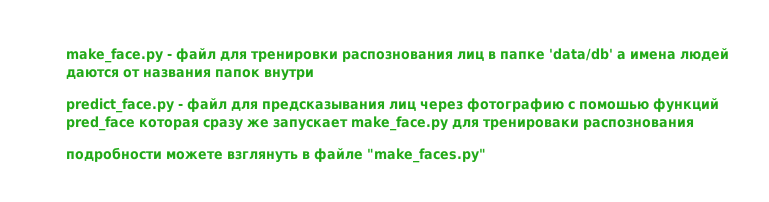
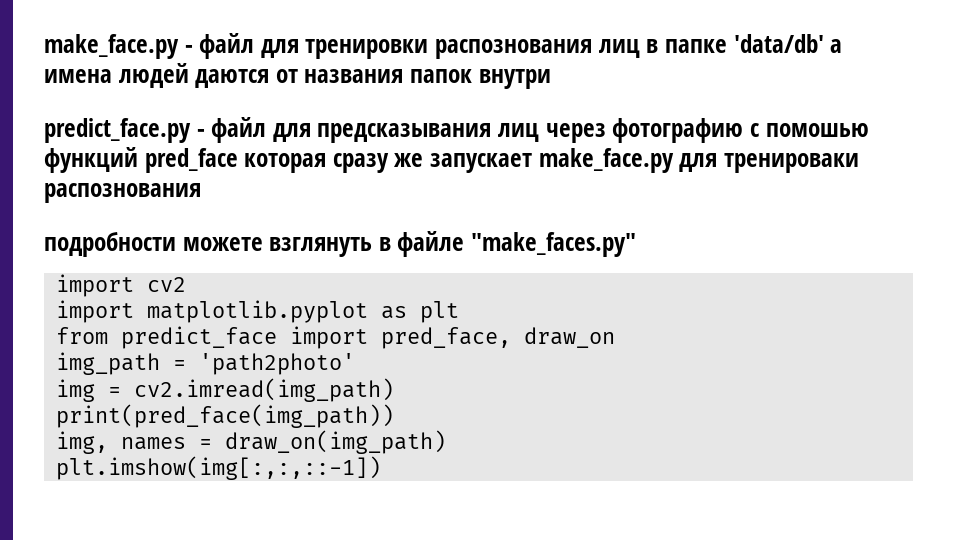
+ import cv2
+ import matplotlib.pyplot as plt
+ from predict_face import pred_face, draw_on
+ img_path = 'path2photo'
+ img = cv2.imread(img_path)
+ print(pred_face(img_path))
+ img, names = draw_on(img_path)
+ plt.imshow(img[:,:,::-1])

